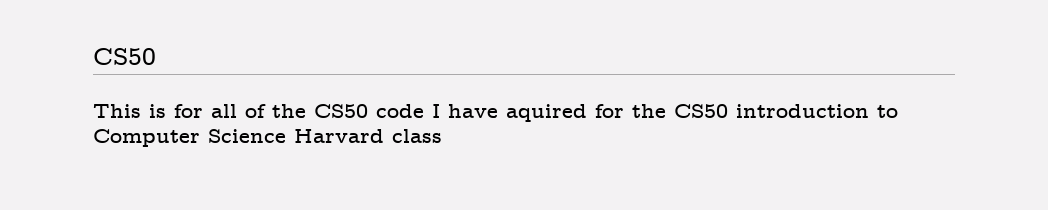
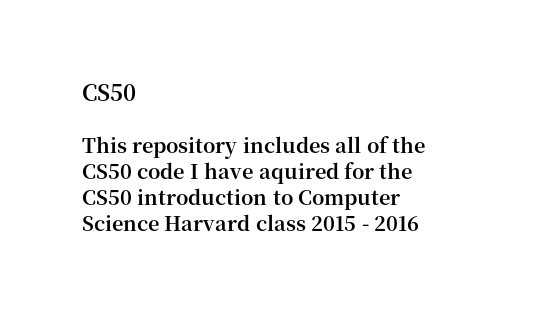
- This is for all of the CS50 code I have aquired for the CS50 introduction to Computer Science Harvard class
+ This repository includes all of the CS50 code I have aquired for the CS50 introduction to Computer Science Harvard class 2015 - 2016

